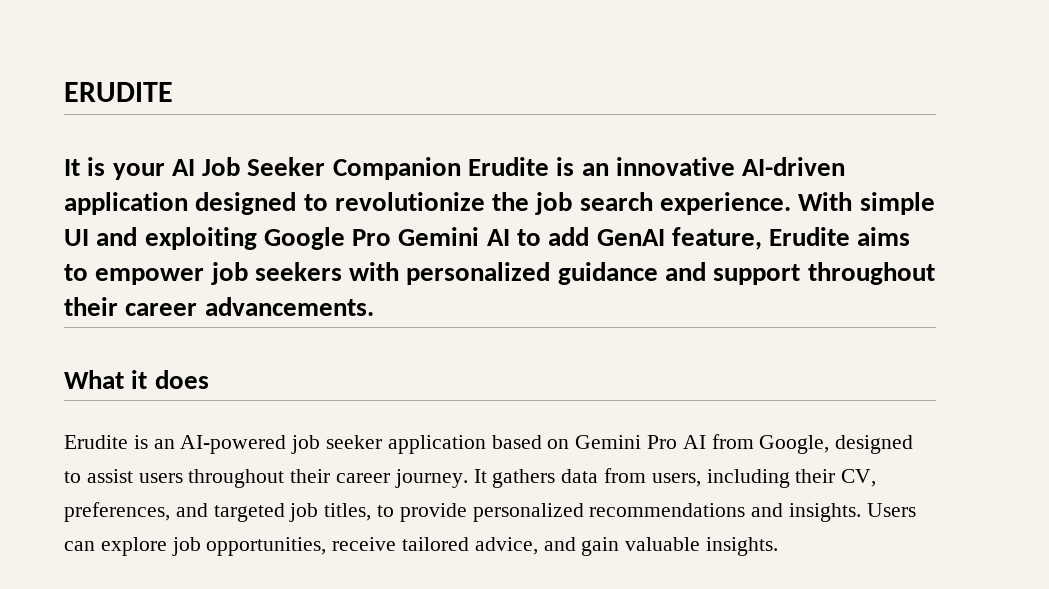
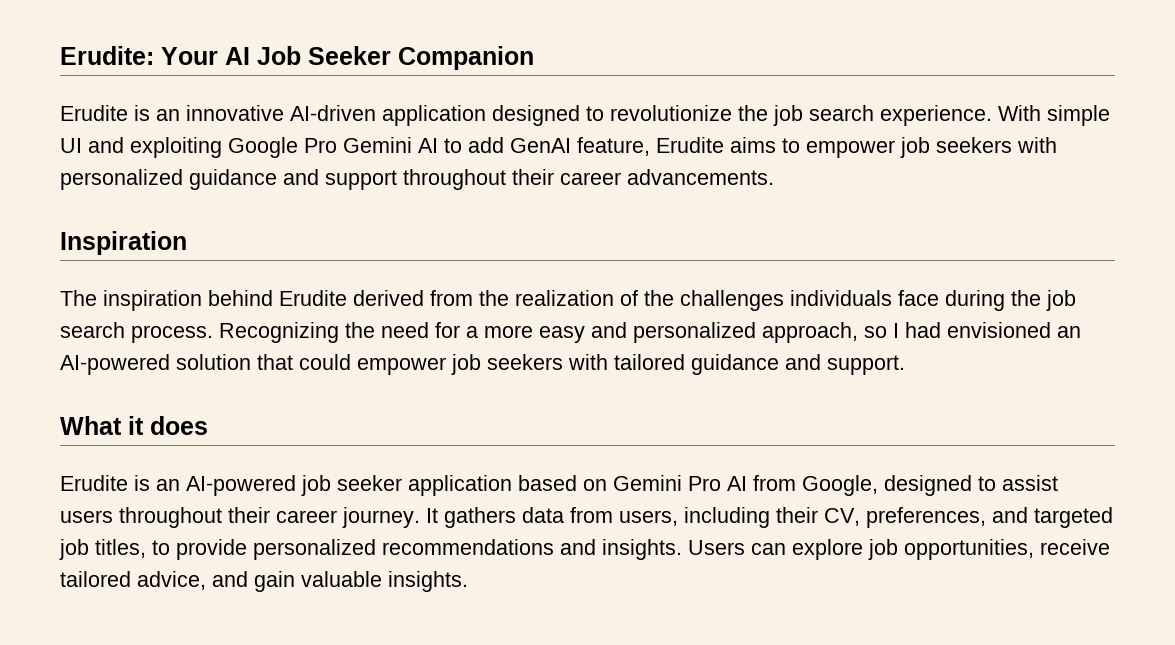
- ERUDITE
- It is your AI Job Seeker Companion Erudite is an innovative AI-driven application designed to revolutionize the job search experience.
+ Erudite: Your AI Job Seeker Companion
+ Erudite is an innovative AI-driven application designed to revolutionize the job search experience.
+ Inspiration
+ The inspiration behind Erudite derived from the realization of the challenges individuals face during the job search process. Recognizing the need for a more easy and personalized approach, so I had envisioned an AI-powered solution that could empower job seekers with tailored guidance and support.

